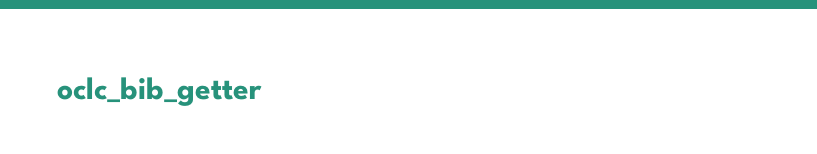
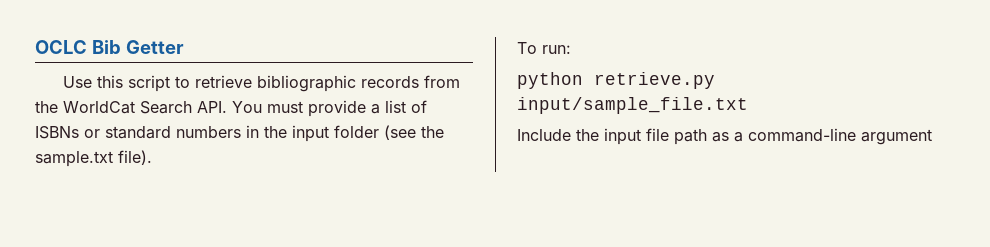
- oclc_bib_getter
+ OCLC Bib Getter
+ Use this script to retrieve bibliographic records from the WorldCat Search API. You must provide a list of ISBNs or standard numbers in the input folder (see the sample.txt file).
+ To run:
+ python retrieve.py input/sample_file.txt
+ Include the input file path as a command-line argument

